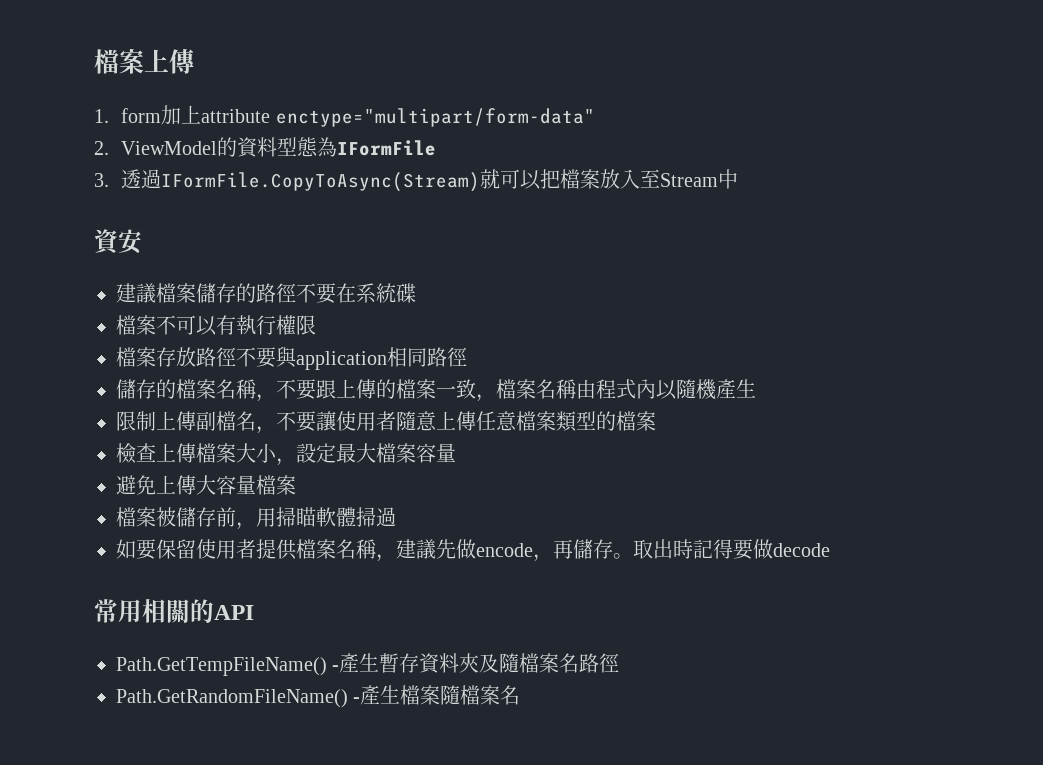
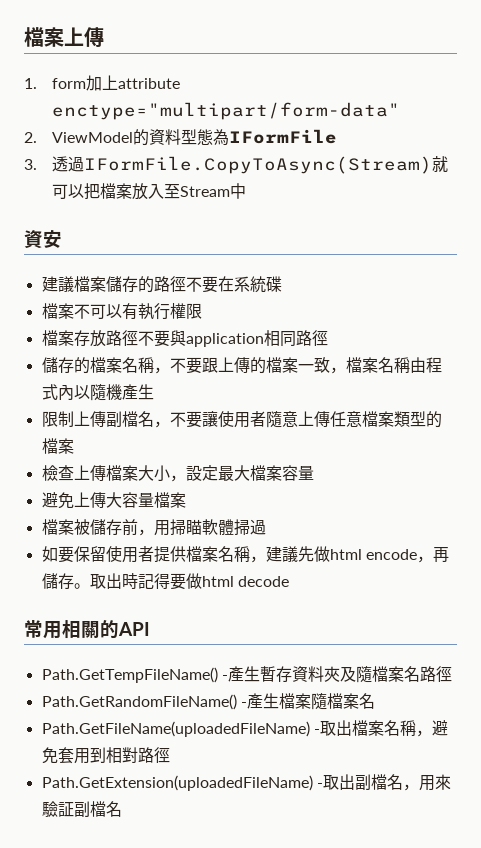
- 如要保留使用者提供檔案名稱，建議先做encode，再儲存。
+ 如要保留使用者提供檔案名稱，建議先做html encode，再儲存。
- 取出時記得要做decode
+ 取出時記得要做html decode
+ Path.GetFileName(uploadedFileName) -取出檔案名稱，避免套用到相對路徑
+ Path.GetExtension(uploadedFileName) -取出副檔名，用來驗証副檔名

